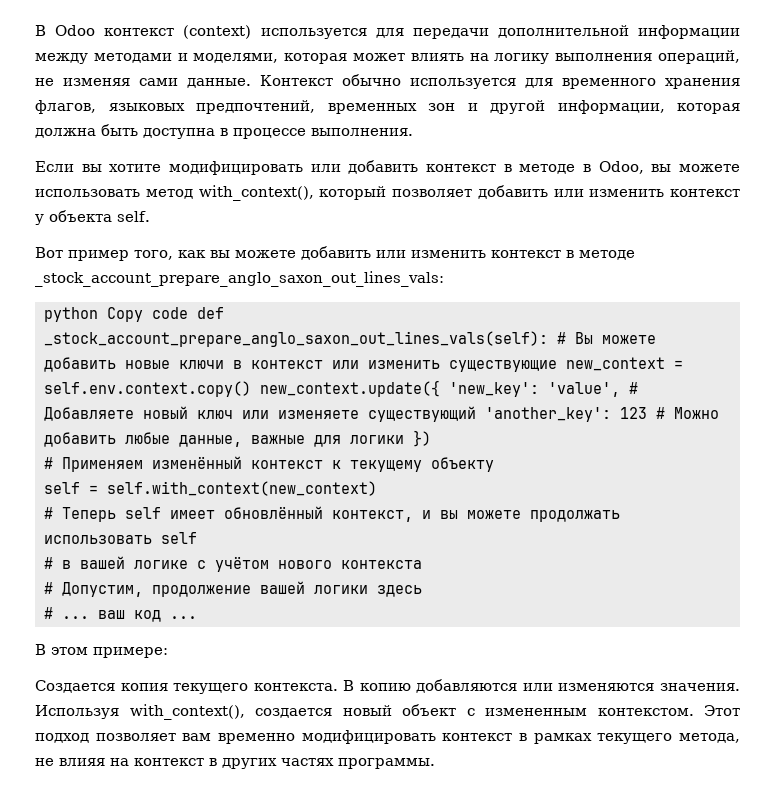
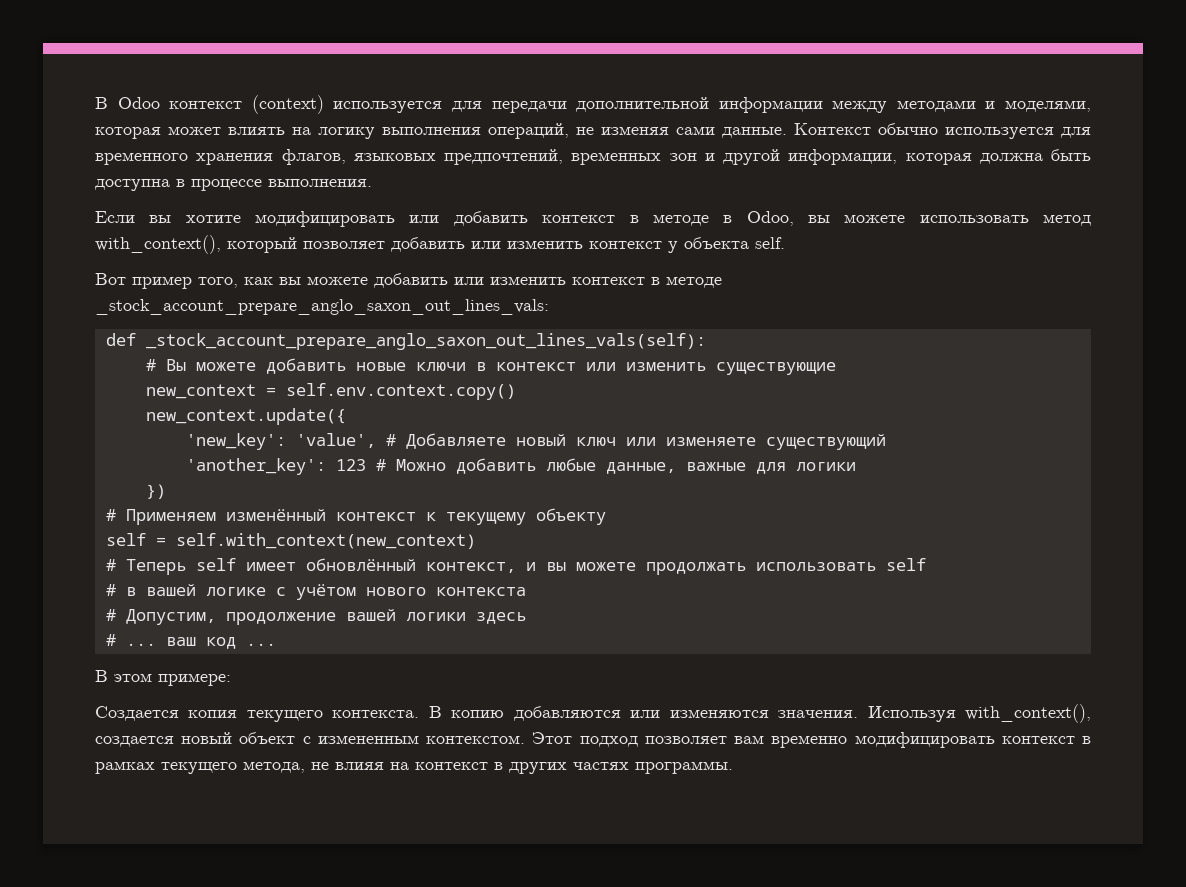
- python Copy code def _stock_account_prepare_anglo_saxon_out_lines_vals(self): # Вы можете добавить новые ключи в контекст или изменить существующие new_context = self.env.context.copy() new_context.update({ 'new_key': 'value', # Добавляете новый ключ или изменяете существующий 'another_key': 123 # Можно добавить любые данные, важные для логики })
+ def _stock_account_prepare_anglo_saxon_out_lines_vals(self):
+ # Вы можете добавить новые ключи в контекст или изменить существующие
+ new_context = self.env.context.copy()
+ new_context.update({
+ 'new_key': 'value', # Добавляете новый ключ или изменяете существующий
+ 'another_key': 123 # Можно добавить любые данные, важные для логики
+ })

